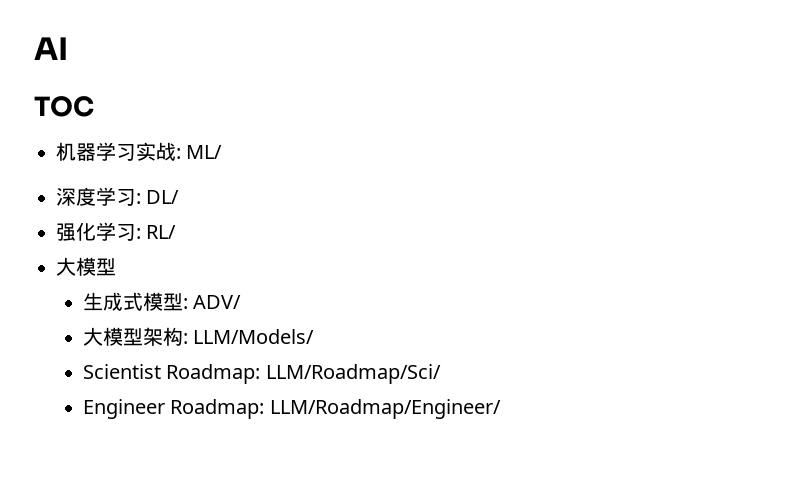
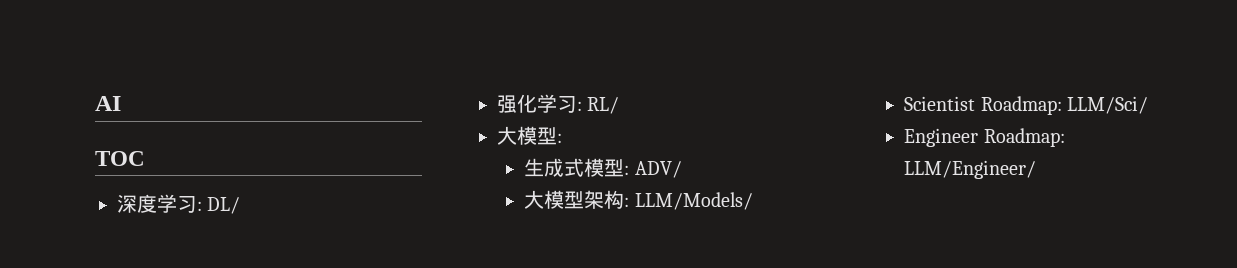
- 机器学习实战: ML/
  强化学习: RL/
- 大模型
+ 大模型:
- Scientist Roadmap: LLM/Roadmap/Sci/
+ Scientist Roadmap: LLM/Sci/
- Engineer Roadmap: LLM/Roadmap/Engineer/
+ Engineer Roadmap: LLM/Engineer/

